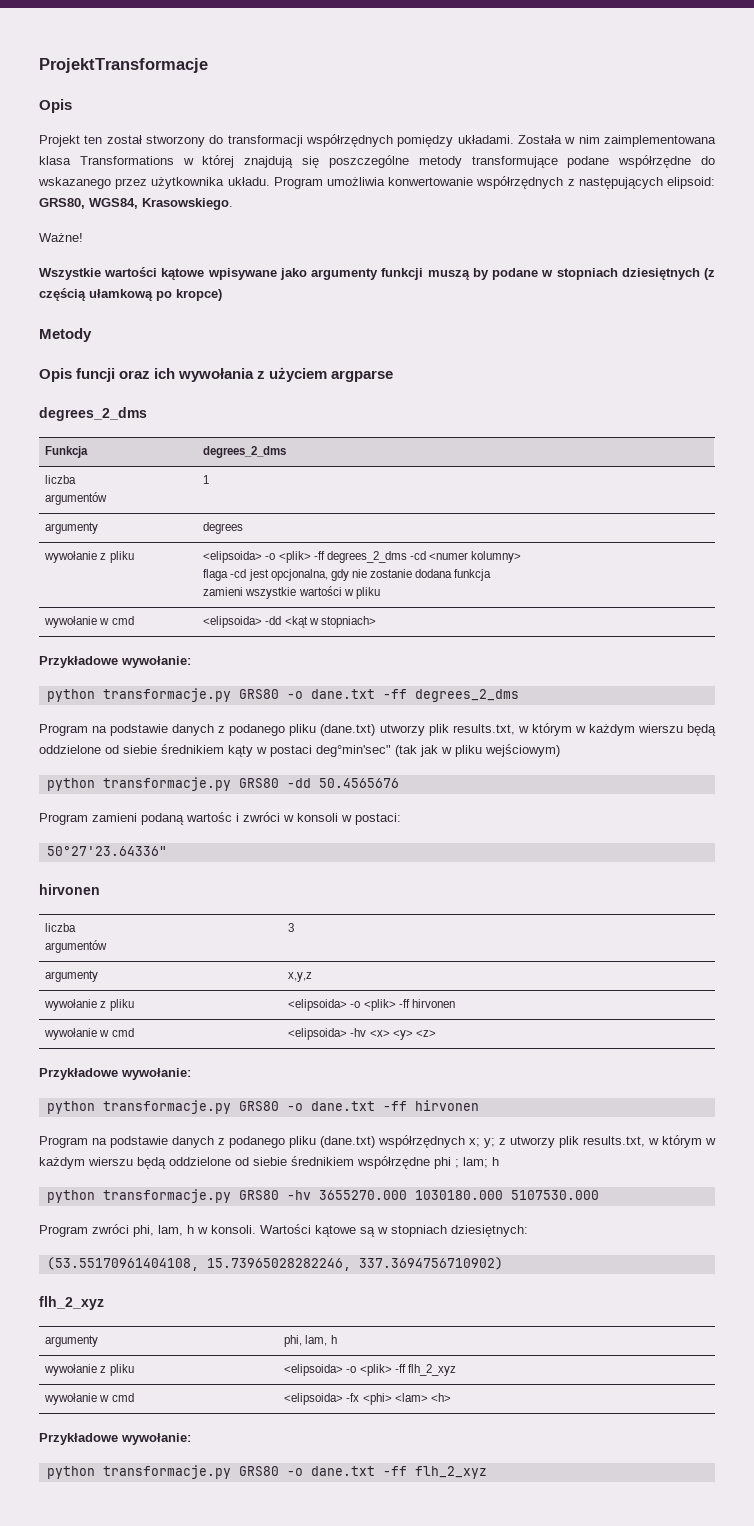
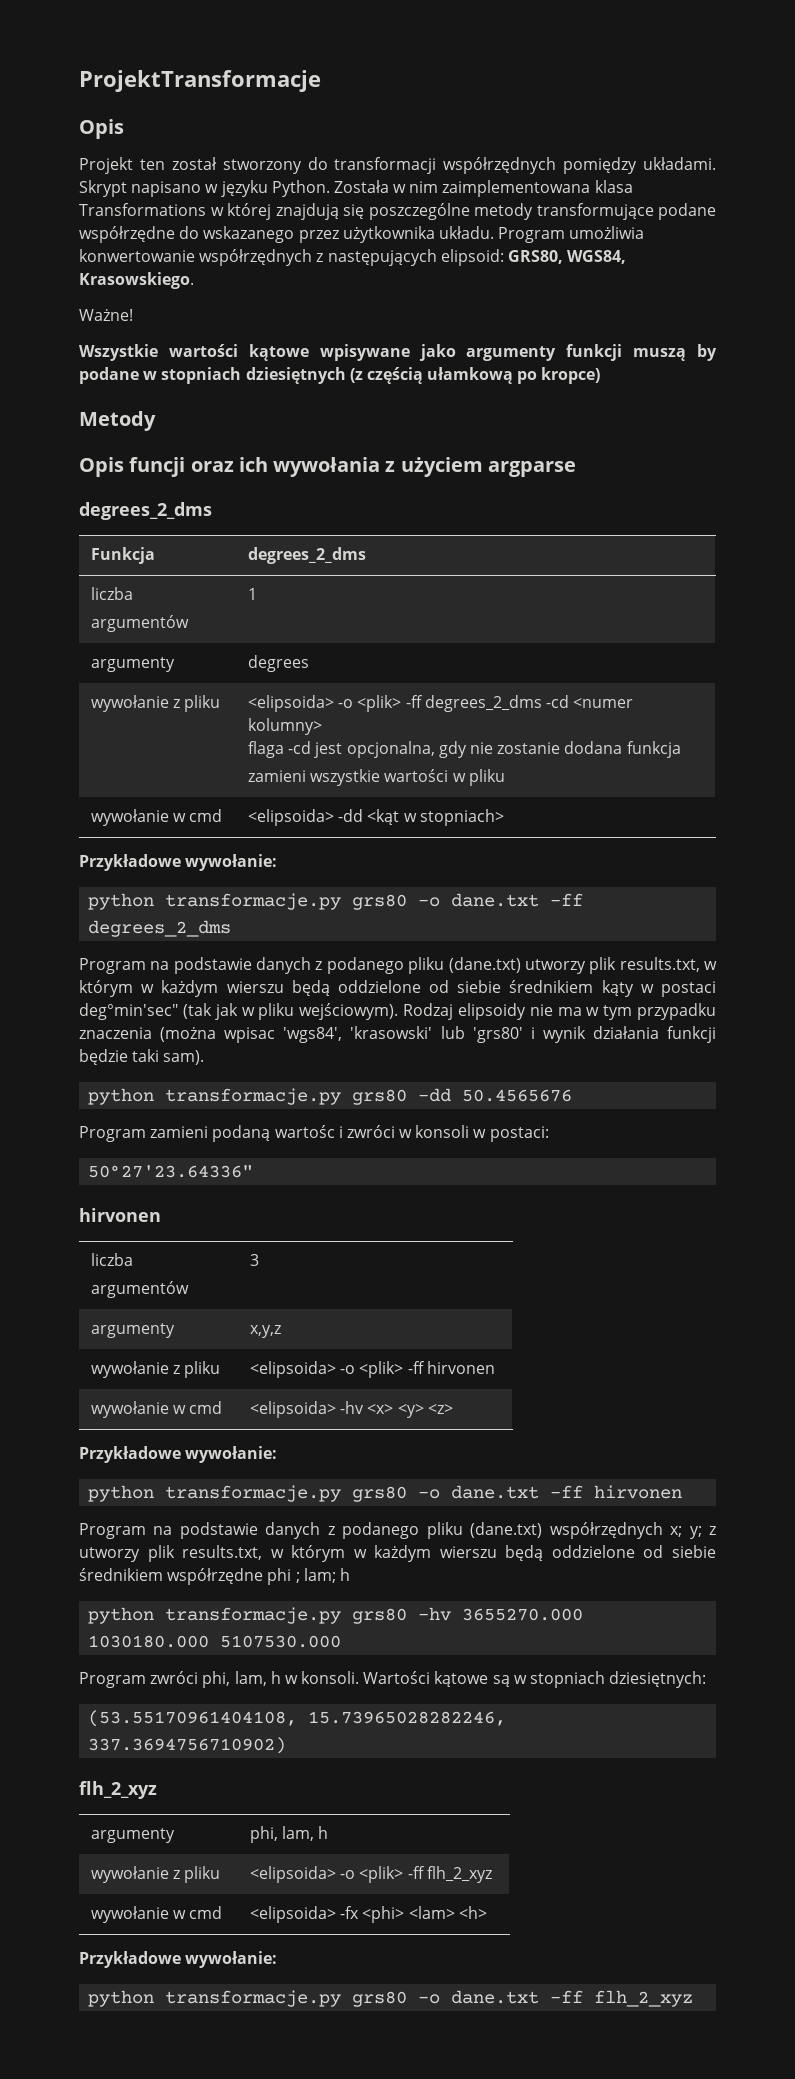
+ Skrypt napisano w języku Python.
- python transformacje.py GRS80 -o dane.txt -ff degrees_2_dms
+ python transformacje.py grs80 -o dane.txt -ff degrees_2_dms
- Program na podstawie danych z podanego pliku (dane.txt) utworzy plik results.txt, w którym w każdym wierszu będą oddzielone od siebie średnikiem kąty w postaci deg°min'sec" (tak jak w pliku wejściowym)
- python transformacje.py GRS80 -dd 50.4565676
+ Program na podstawie danych z podanego pliku (dane.txt) utworzy plik results.txt, w którym w każdym wierszu będą oddzielone od siebie średnikiem kąty w postaci deg°min'sec" (tak jak w pliku wejściowym). Rodzaj elipsoidy nie ma w tym przypadku znaczenia (można wpisac 'wgs84', 'krasowski' lub 'grs80' i wynik działania funkcji będzie taki sam).
+ python transformacje.py grs80 -dd 50.4565676
- python transformacje.py GRS80 -o dane.txt -ff hirvonen
+ python transformacje.py grs80 -o dane.txt -ff hirvonen
- python transformacje.py GRS80 -hv 3655270.000 1030180.000 5107530.000
+ python transformacje.py grs80 -hv 3655270.000 1030180.000 5107530.000
- python transformacje.py GRS80 -o dane.txt -ff flh_2_xyz
+ python transformacje.py grs80 -o dane.txt -ff flh_2_xyz

